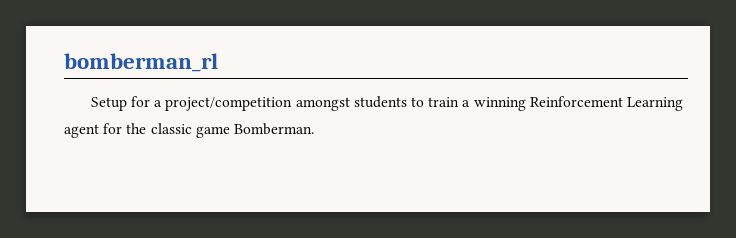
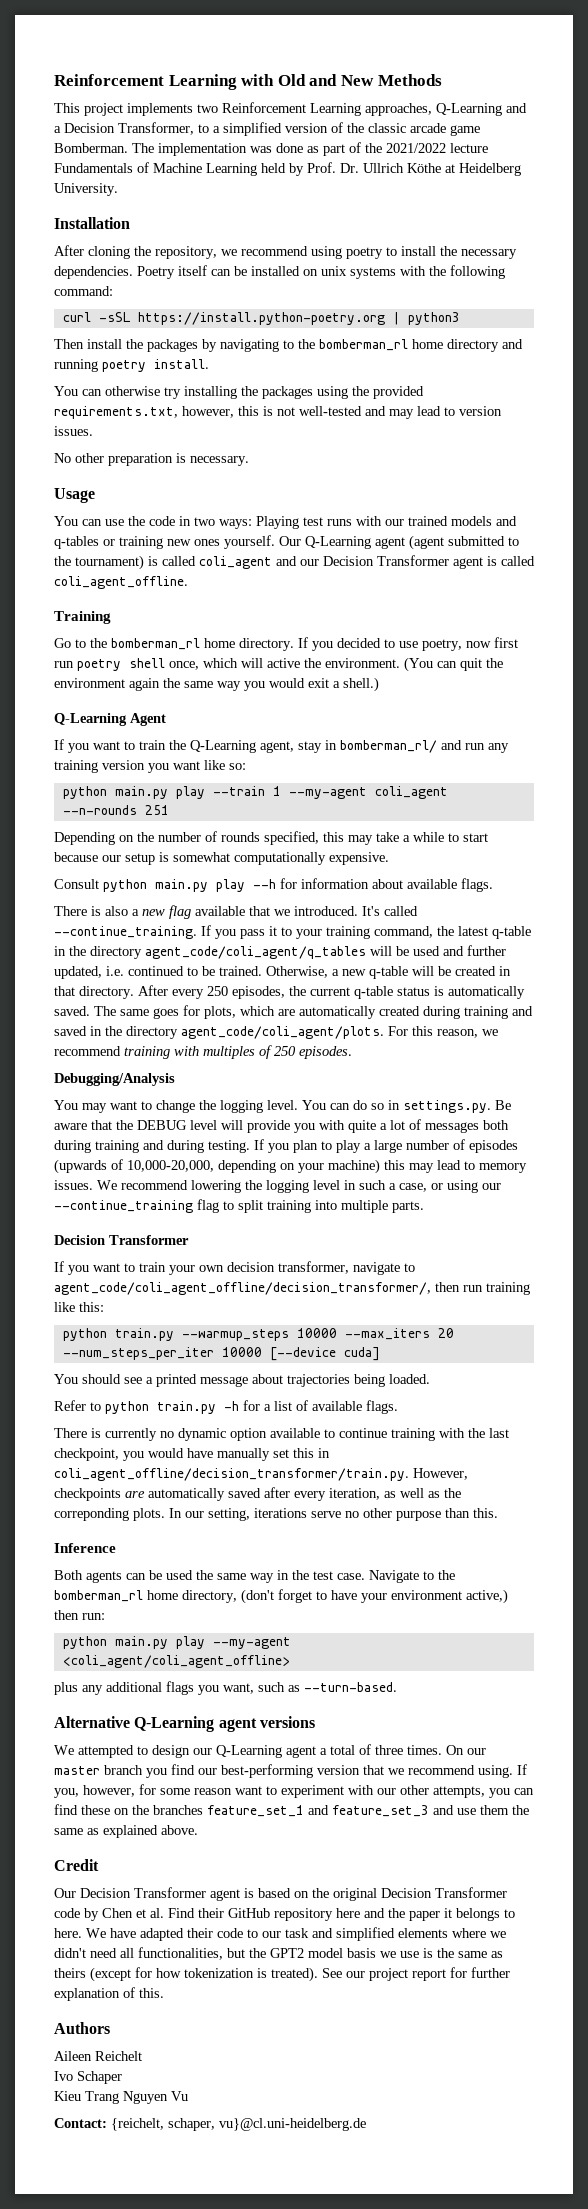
- bomberman_rl
- Setup for a project/competition amongst students to train a winning Reinforcement Learning agent for the classic game Bomberman.
+ Reinforcement Learning with Old and New Methods
+ This project implements two Reinforcement Learning approaches, Q-Learning and a Decision Transformer, to a simplified version of the classic arcade game Bomberman. The implementation was done as part of the 2021/2022 lecture Fundamentals of Machine Learning held by Prof. Dr. Ullrich Köthe at Heidelberg University.
+ Installation
+ After cloning the repository, we recommend using poetry to install the necessary dependencies. Poetry itself can be installed on unix systems with the following command:
+ curl -sSL https://install.python-poetry.org | python3
+ Then install the packages by navigating to the bomberman_rl home directory and running poetry install.
+ You can otherwise try installing the packages using the provided requirements.txt, however, this is not well-tested and may lead to version issues.
+ No other preparation is necessary.
+ Usage
+ You can use the code in two ways: Playing test runs with our trained models and q-tables or training new ones yourself. Our Q-Learning agent (agent submitted to the tournament) is called coli_agent and our Decision Transformer agent is called coli_agent_offline.
+ Training
+ Go to the bomberman_rl home directory. If you decided to use poetry, now first run poetry shell once, which will active the environment. (You can quit the environment again the same way you would exit a shell.)
+ Q-Learning Agent
+ If you want to train the Q-Learning agent, stay in bomberman_rl/ and run any training version you want like so:
+ python main.py play --train 1 --my-agent coli_agent --n-rounds 251
+ Depending on the number of rounds specified, this may take a while to start because our setup is somewhat computationally expensive.
+ Consult python main.py play --h for information about available flags.
+ There is also a new flag available that we introduced. It's called --continue_training. If you pass it to your training command, the latest q-table in the directory agent_code/coli_agent/q_tables will be used and further updated, i.e. continued to be trained. Otherwise, a new q-table will be created in that directory. After every 250 episodes, the current q-table status is automatically saved. The same goes for plots, which are automatically created during training and saved in the directory agent_code/coli_agent/plots. For this reason, we recommend training with multiples of 250 episodes.
+ Debugging/Analysis
+ You may want to change the logging level. You can do so in settings.py. Be aware that the DEBUG level will provide you with quite a lot of messages both during training and during testing. If you plan to play a large number of episodes (upwards of 10,000-20,000, depending on your machine) this may lead to memory issues. We recommend lowering the logging level in such a case, or using our --continue_training flag to split training into multiple parts.
+ Decision Transformer
+ If you want to train your own decision transformer, navigate to agent_code/coli_agent_offline/decision_transformer/, then run training like this:
+ python train.py --warmup_steps 10000 --max_iters 20 --num_steps_per_iter 10000 [--device cuda]
+ You should see a printed message about trajectories being loaded.
+ Refer to python train.py -h for a list of available flags.
+ There is currently no dynamic option available to continue training with the last checkpoint, you would have manually set this in coli_agent_offline/decision_transformer/train.py. However, checkpoints are automatically saved after every iteration, as well as the correponding plots. In our setting, iterations serve no other purpose than this.
+ Inference
+ Both agents can be used the same way in the test case. Navigate to the bomberman_rl home directory, (don't forget to have your environment active,) then run:
+ python main.py play --my-agent <coli_agent/coli_agent_offline>
+ plus any additional flags you want, such as --turn-based.
+ Alternative Q-Learning agent versions
+ We attempted to design our Q-Learning agent a total of three times. On our master branch you find our best-performing version that we recommend using. If you, however, for some reason want to experiment with our other attempts, you can find these on the branches feature_set_1 and feature_set_3 and use them the same as explained above.
+ Credit
+ Our Decision Transformer agent is based on the original Decision Transformer code by Chen et al. Find their GitHub repository here and the paper it belongs to here. We have adapted their code to our task and simplified elements where we didn't need all functionalities, but the GPT2 model basis we use is the same as theirs (except for how tokenization is treated). See our project report for further explanation of this.
+ Authors
+ Aileen Reichelt
+ Ivo Schaper
+ Kieu Trang Nguyen Vu
+ Contact: {reichelt, schaper, vu}@cl.uni-heidelberg.de

